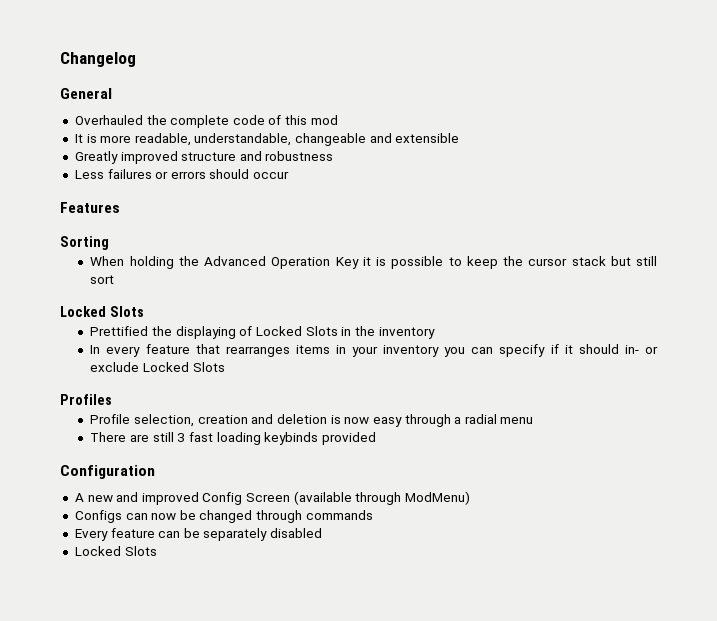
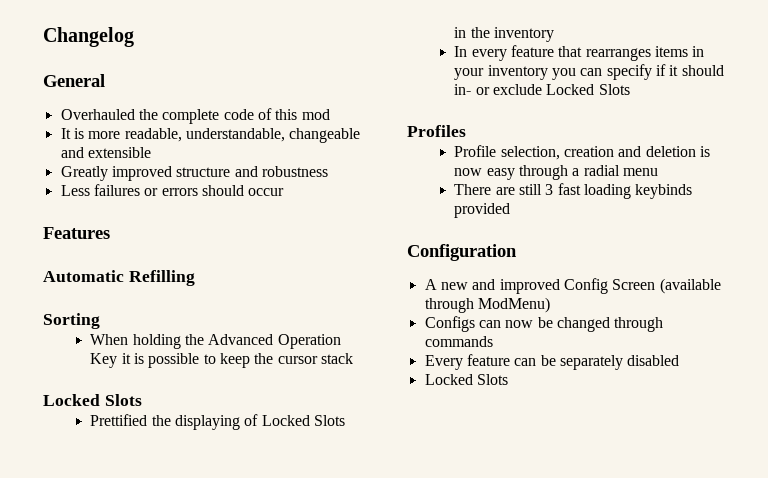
+ Automatic Refilling
- When holding the Advanced Operation Key it is possible to keep the cursor stack but still sort
+ When holding the Advanced Operation Key it is possible to keep the cursor stack

